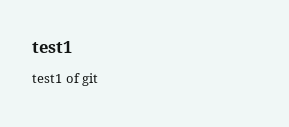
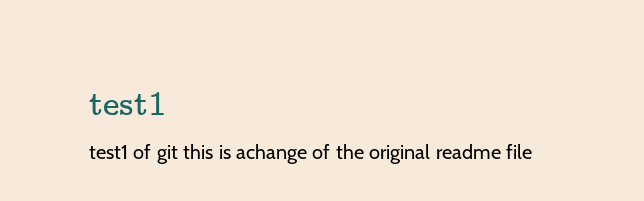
- test1 of git
+ test1 of git this is achange of the original readme file

